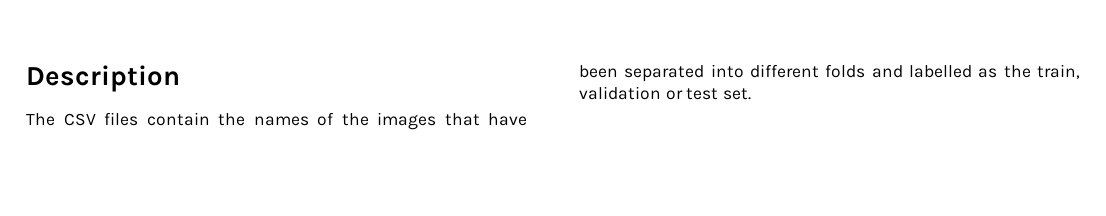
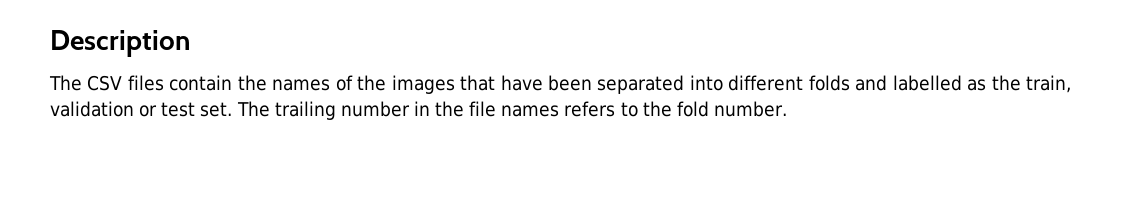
+ The trailing number in the file names refers to the fold number.

